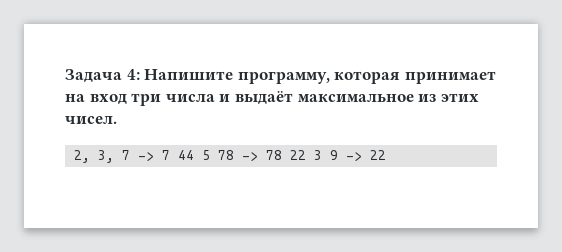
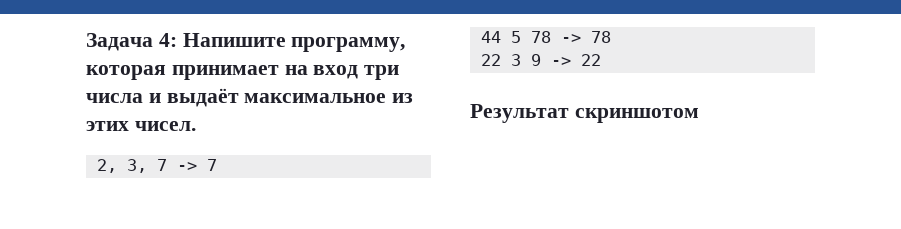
- 2, 3, 7 -> 7 44 5 78 -> 78 22 3 9 -> 22
+ 2, 3, 7 -> 7
+ 44 5 78 -> 78
+ 22 3 9 -> 22
+ Результат скриншотом

